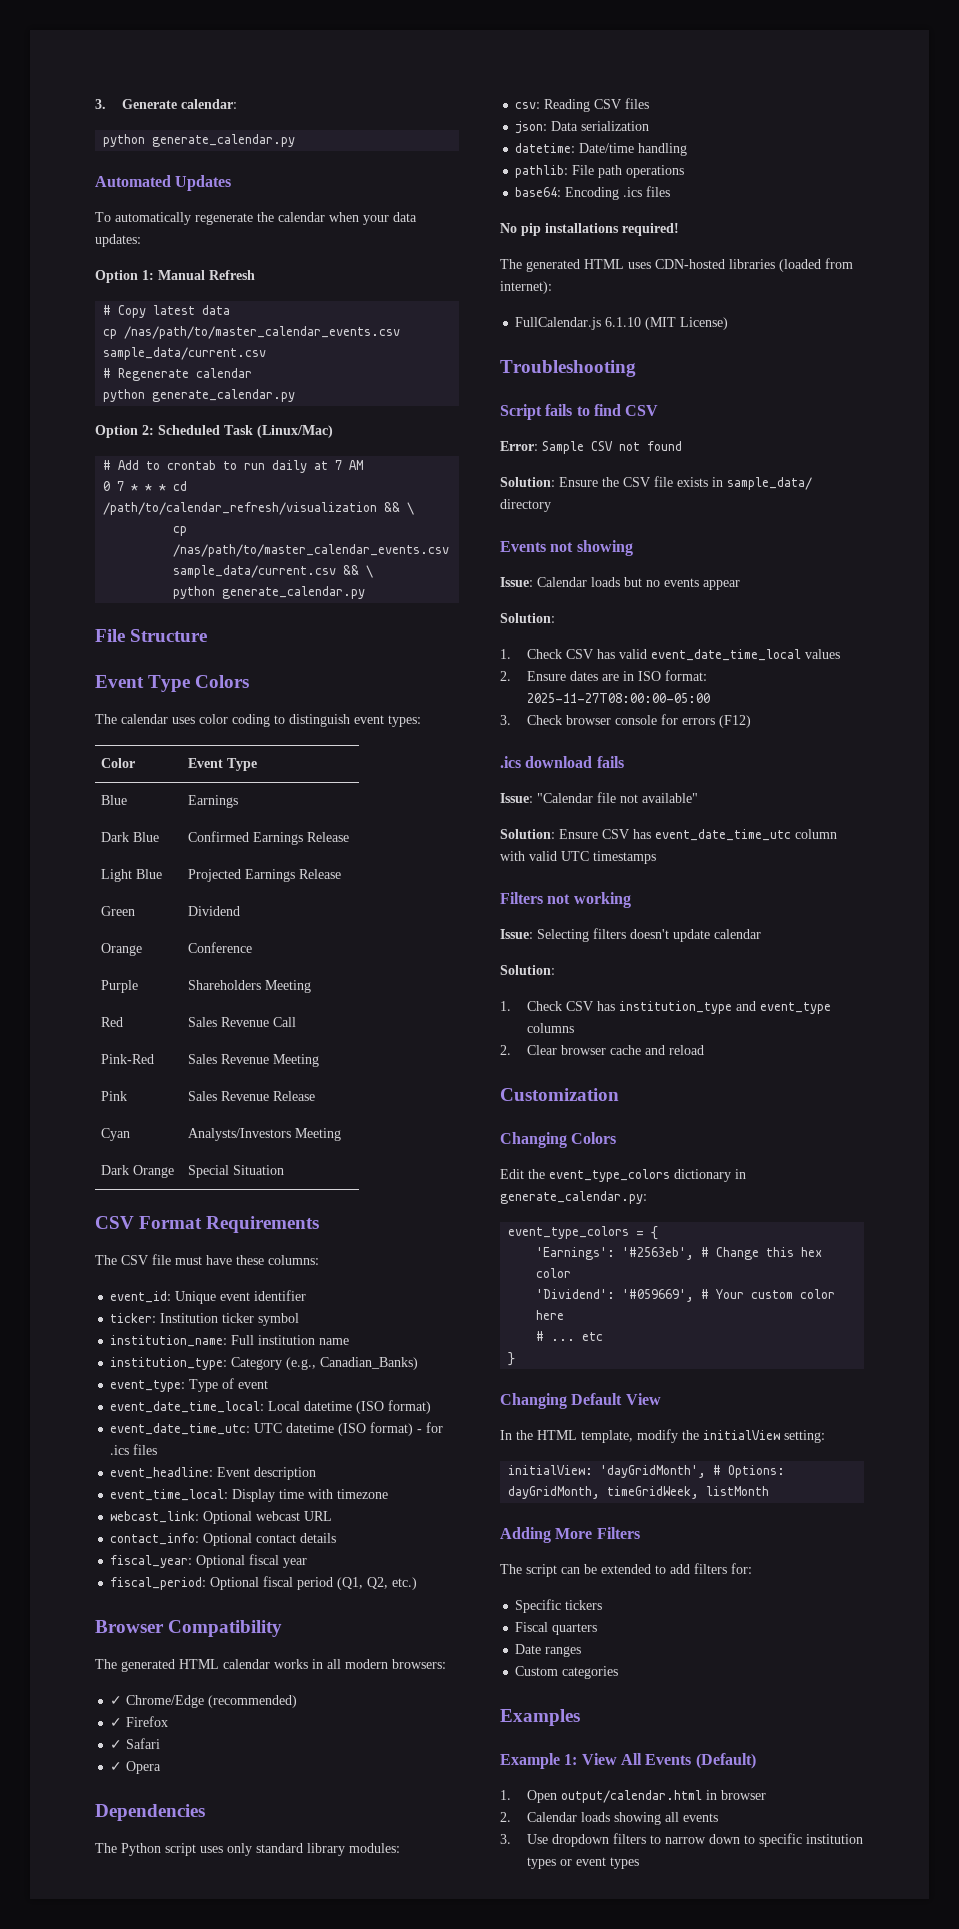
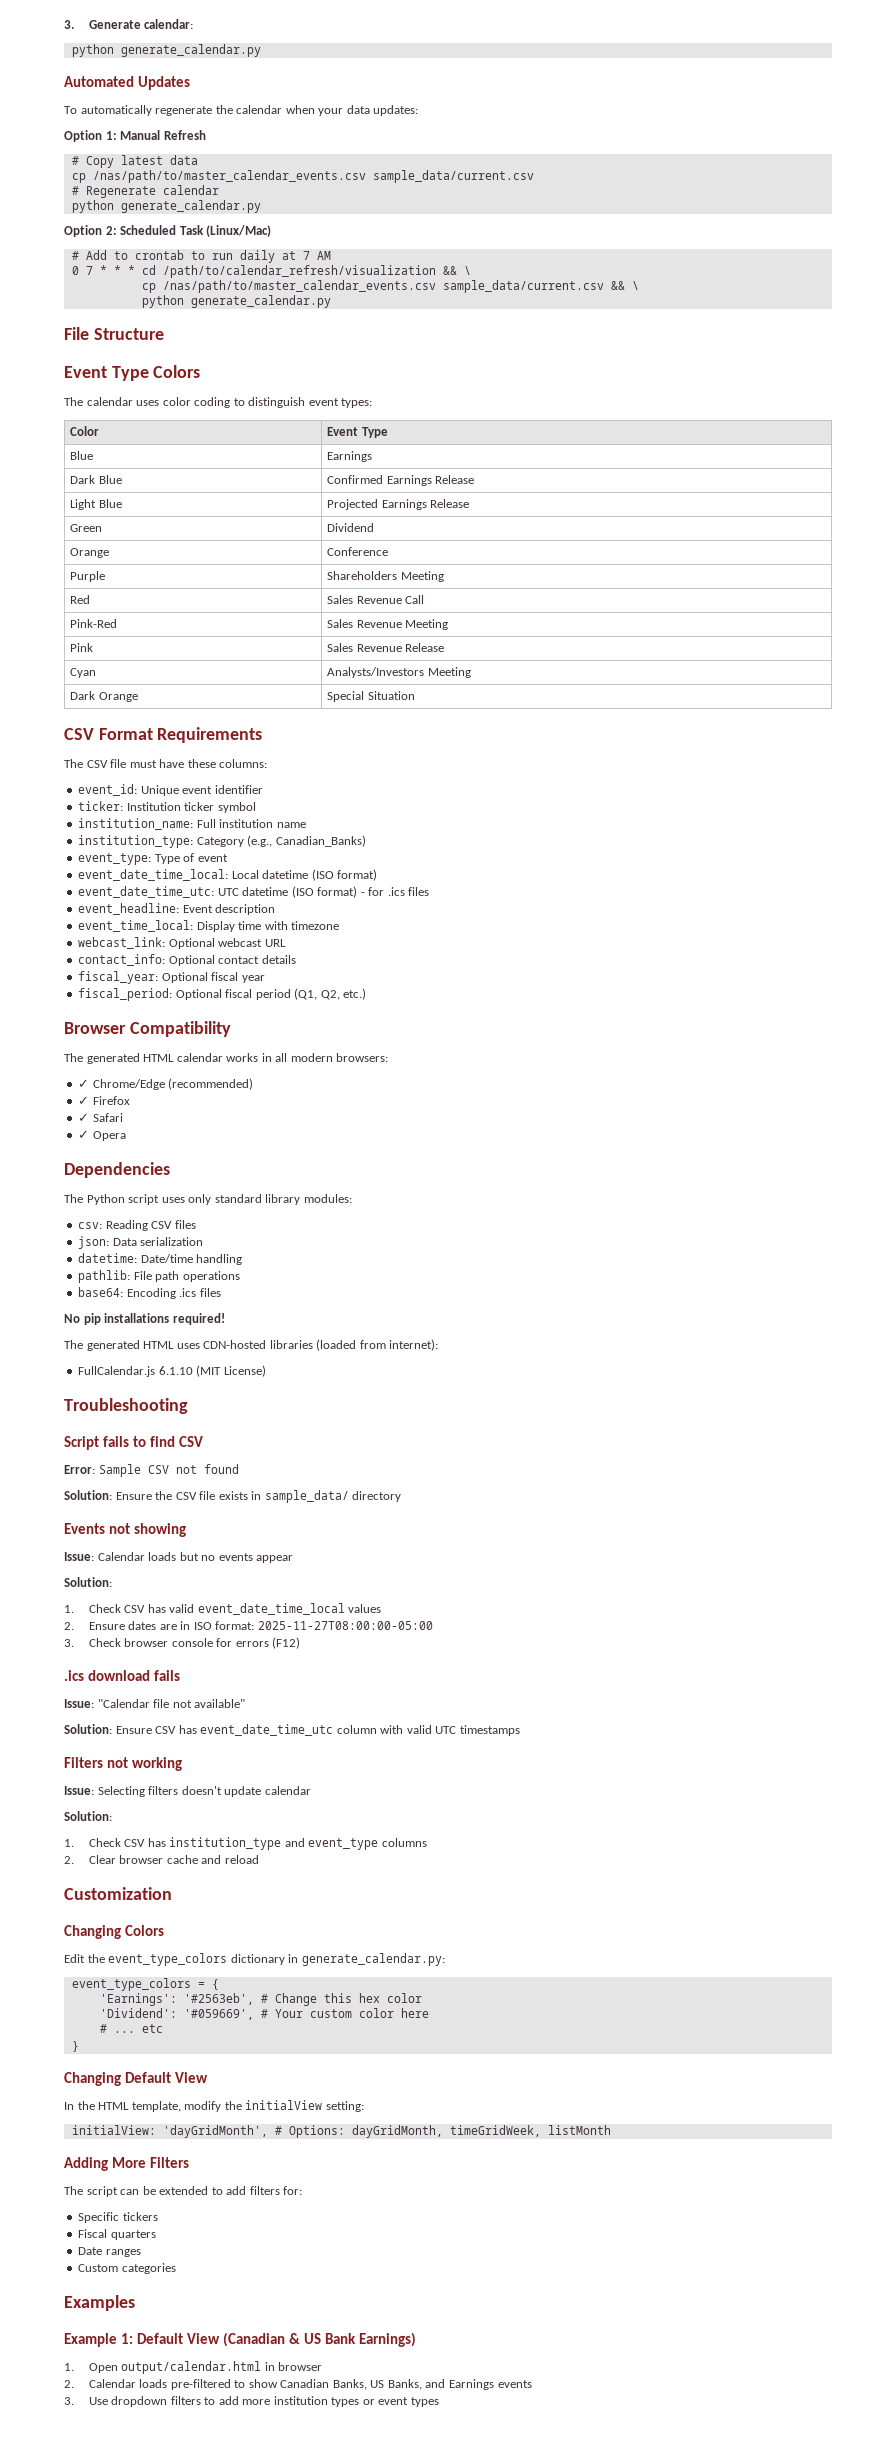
- Example 1: View All Events (Default)
+ Example 1: Default View (Canadian & US Bank Earnings)
- 2. Calendar loads showing all events
+ 2. Calendar loads pre-filtered to show Canadian Banks, US Banks, and Earnings events
- 3. Use dropdown filters to narrow down to specific institution types or event types
+ 3. Use dropdown filters to add more institution types or event types

